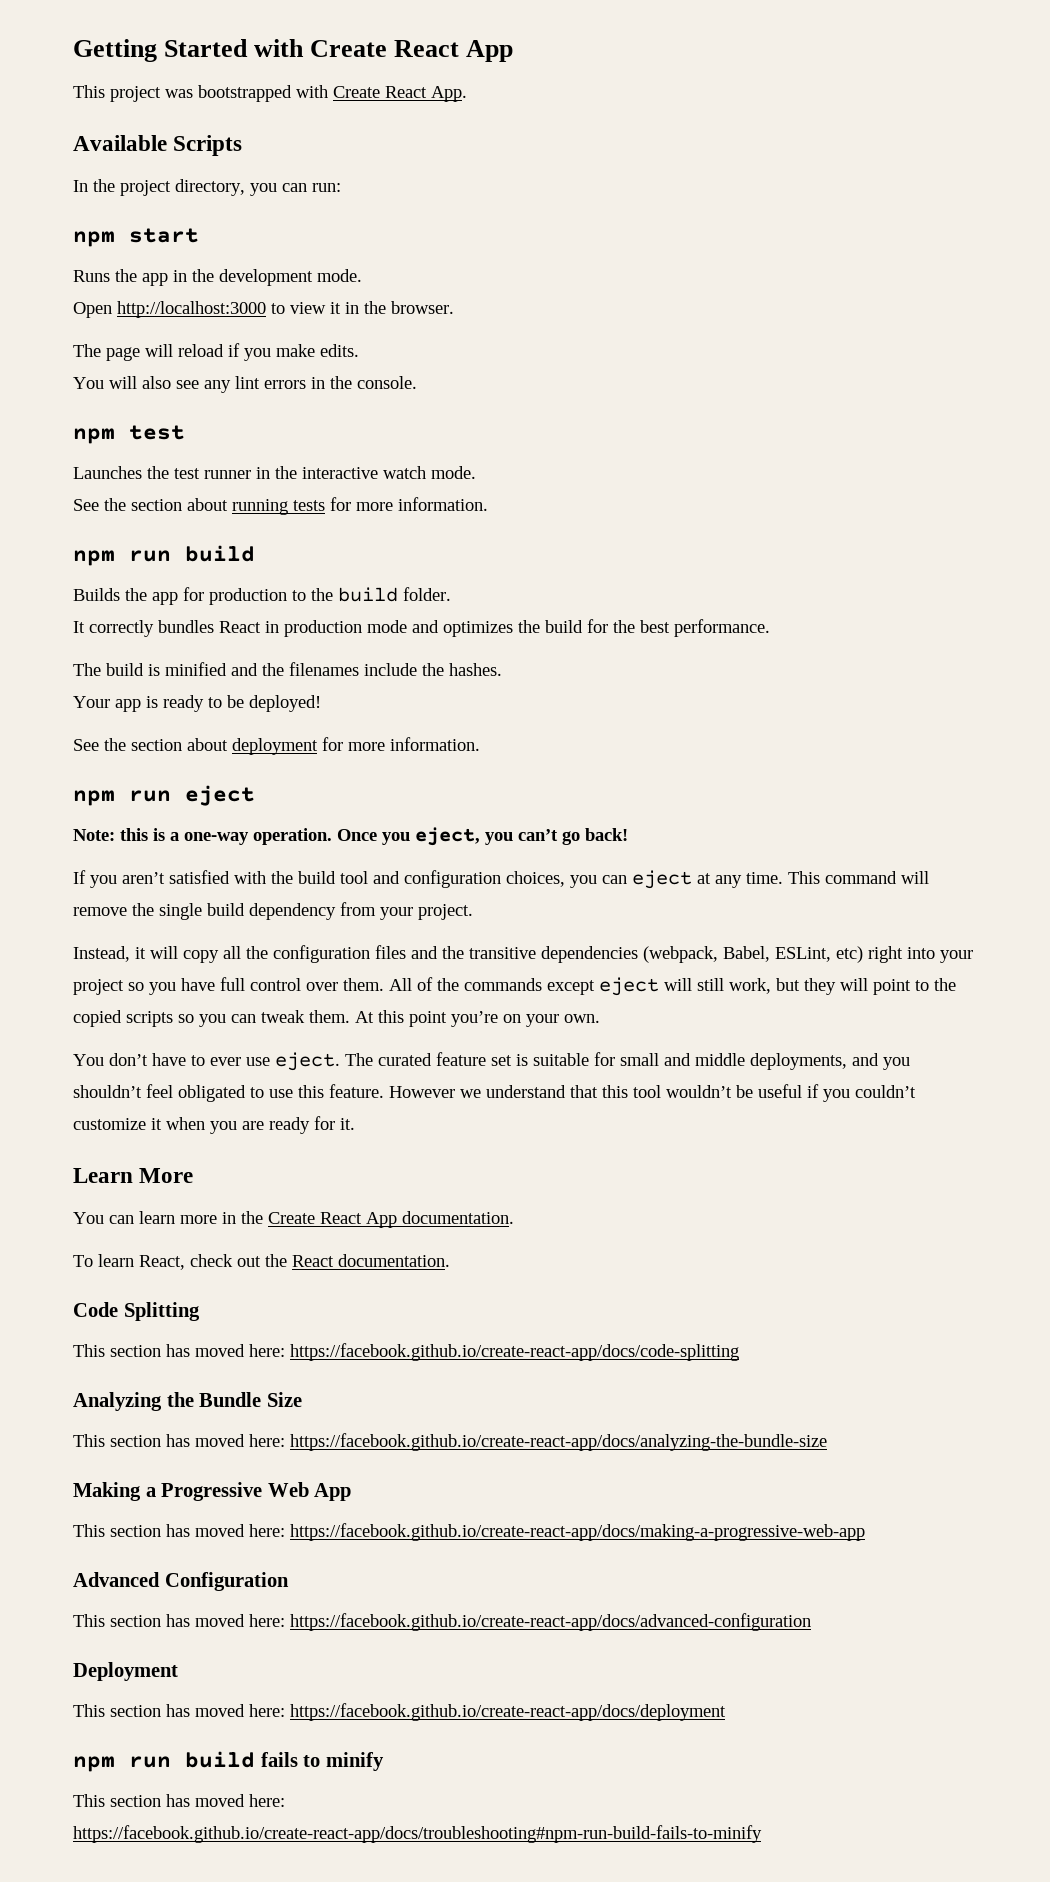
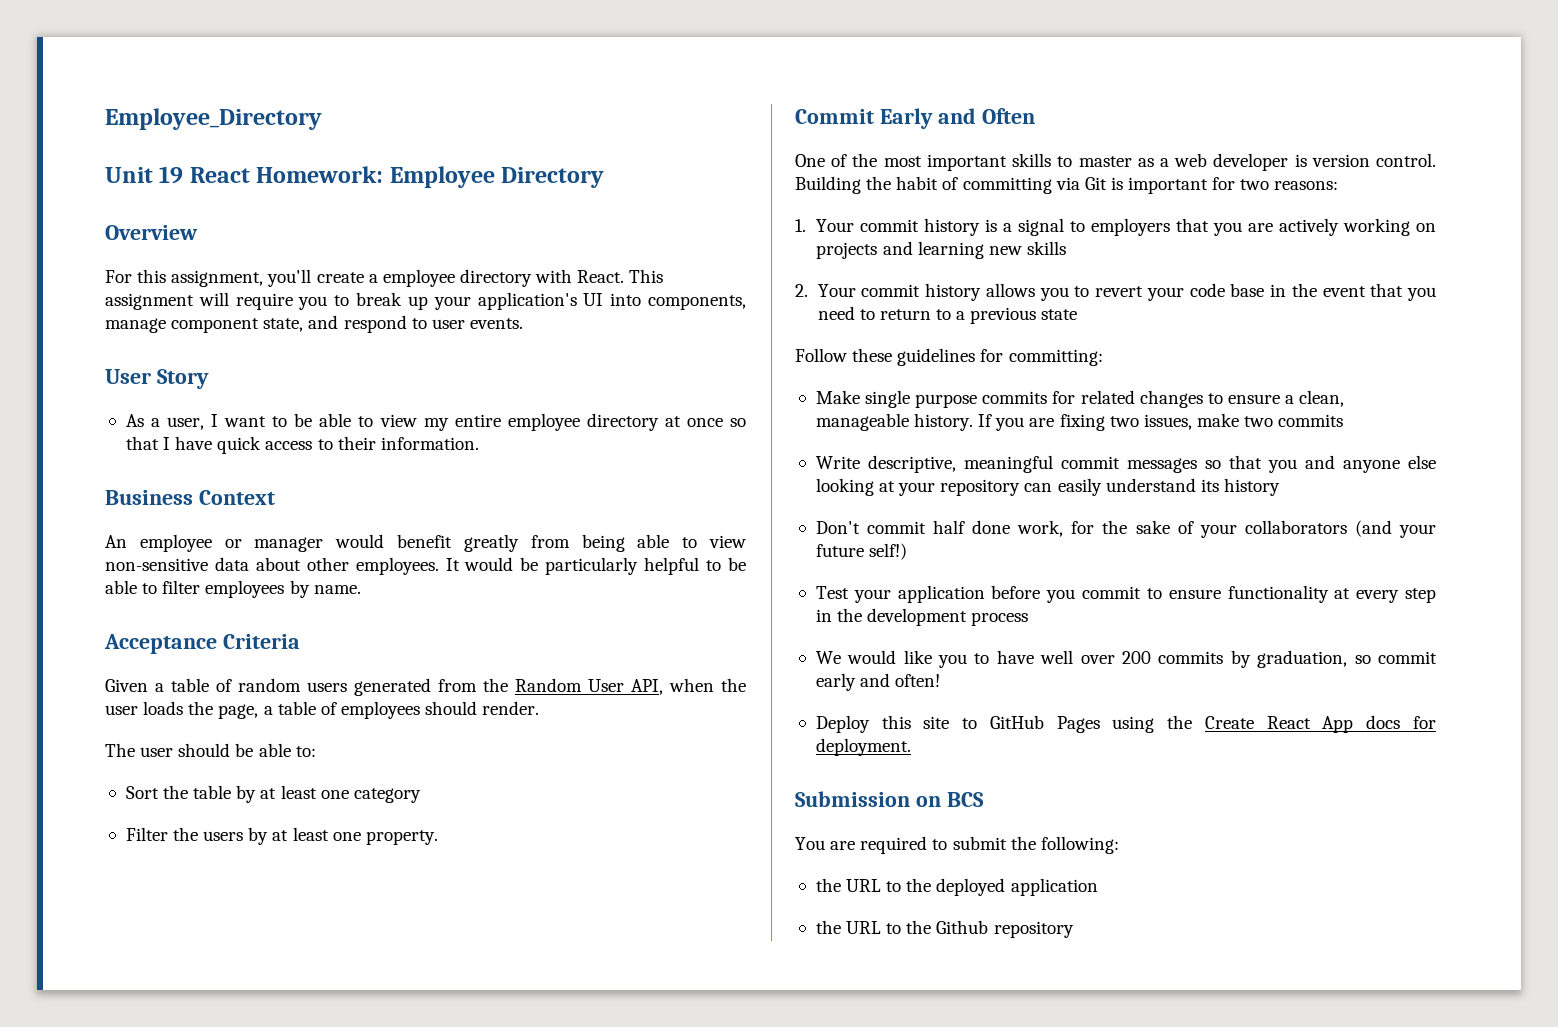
- Getting Started with Create React App
- This project was bootstrapped with Create React App.
- Available Scripts
- In the project directory, you can run:
- npm start
- Runs the app in the development mode.
- Open http://localhost:3000 to view it in the browser.
- The page will reload if you make edits.
- You will also see any lint errors in the console.
- npm test
- Launches the test runner in the interactive watch mode.
- See the section about running tests for more information.
- npm run build
- Builds the app for production to the build folder.
- It correctly bundles React in production mode and optimizes the build for the best performance.
- The build is minified and the filenames include the hashes.
- Your app is ready to be deployed!
- See the section about deployment for more information.
- npm run eject
- Note: this is a one-way operation. Once you eject, you can’t go back!
- If you aren’t satisfied with the build tool and configuration choices, you can eject at any time. This command will remove the single build dependency from your project.
- Instead, it will copy all the configuration files and the transitive dependencies (webpack, Babel, ESLint, etc) right into your project so you have full control over them. All of the commands except eject will still work, but they will point to the copied scripts so you can tweak them. At this point you’re on your own.
- You don’t have to ever use eject. The curated feature set is suitable for small and middle deployments, and you shouldn’t feel obligated to use this feature. However we understand that this tool wouldn’t be useful if you couldn’t customize it when you are ready for it.
- Learn More
- You can learn more in the Create React App documentation.
- To learn React, check out the React documentation.
- Code Splitting
- This section has moved here: https://facebook.github.io/create-react-app/docs/code-splitting
- Analyzing the Bundle Size
- This section has moved here: https://facebook.github.io/create-react-app/docs/analyzing-the-bundle-size
- Making a Progressive Web App
- This section has moved here: https://facebook.github.io/create-react-app/docs/making-a-progressive-web-app
- Advanced Configuration
- This section has moved here: https://facebook.github.io/create-react-app/docs/advanced-configuration
- Deployment
- This section has moved here: https://facebook.github.io/create-react-app/docs/deployment
- npm run build fails to minify
- This section has moved here: https://facebook.github.io/create-react-app/docs/troubleshooting#npm-run-build-fails-to-minify
+ Employee_Directory
+ Unit 19 React Homework: Employee Directory
+ Overview
+ For this assignment, you'll create a employee directory with React. This assignment will require you to break up your application's UI into components, manage component state, and respond to user events.
+ User Story
+ As a user, I want to be able to view my entire employee directory at once so that I have quick access to their information.
+ Business Context
+ An employee or manager would benefit greatly from being able to view non-sensitive data about other employees. It would be particularly helpful to be able to filter employees by name.
+ Acceptance Criteria
+ Given a table of random users generated from the Random User API, when the user loads the page, a table of employees should render.
+ The user should be able to:
+ Sort the table by at least one category
+ Filter the users by at least one property.
+ Commit Early and Often
+ One of the most important skills to master as a web developer is version control. Building the habit of committing via Git is important for two reasons:
+ 1. Your commit history is a signal to employers that you are actively working on projects and learning new skills
+ 2. Your commit history allows you to revert your code base in the event that you need to return to a previous state
+ Follow these guidelines for committing:
+ Make single purpose commits for related changes to ensure a clean, manageable history. If you are fixing two issues, make two commits
+ Write descriptive, meaningful commit messages so that you and anyone else looking at your repository can easily understand its history
+ Don't commit half done work, for the sake of your collaborators (and your future self!)
+ Test your application before you commit to ensure functionality at every step in the development process
+ We would like you to have well over 200 commits by graduation, so commit early and often!
+ Deploy this site to GitHub Pages using the Create React App docs for deployment.
+ Submission on BCS
+ You are required to submit the following:
+ the URL to the deployed application
+ the URL to the Github repository

